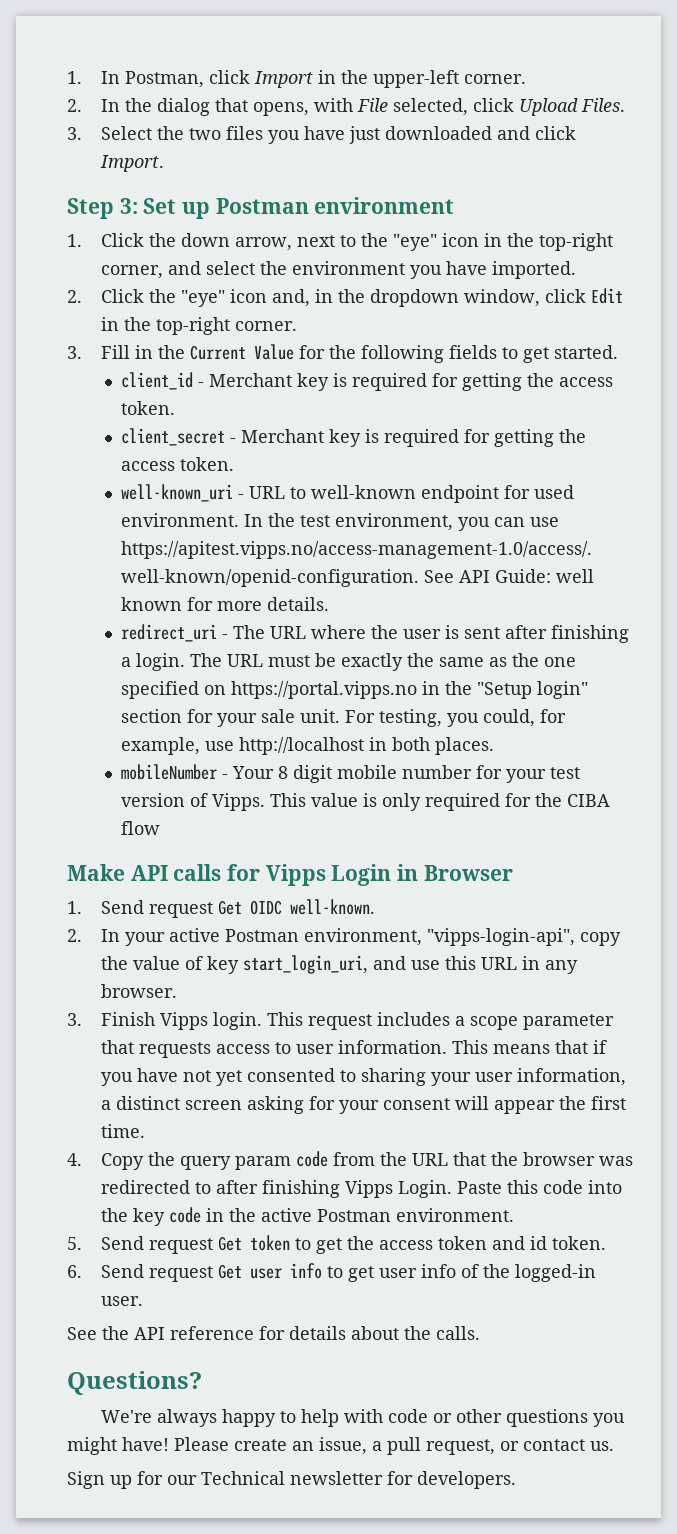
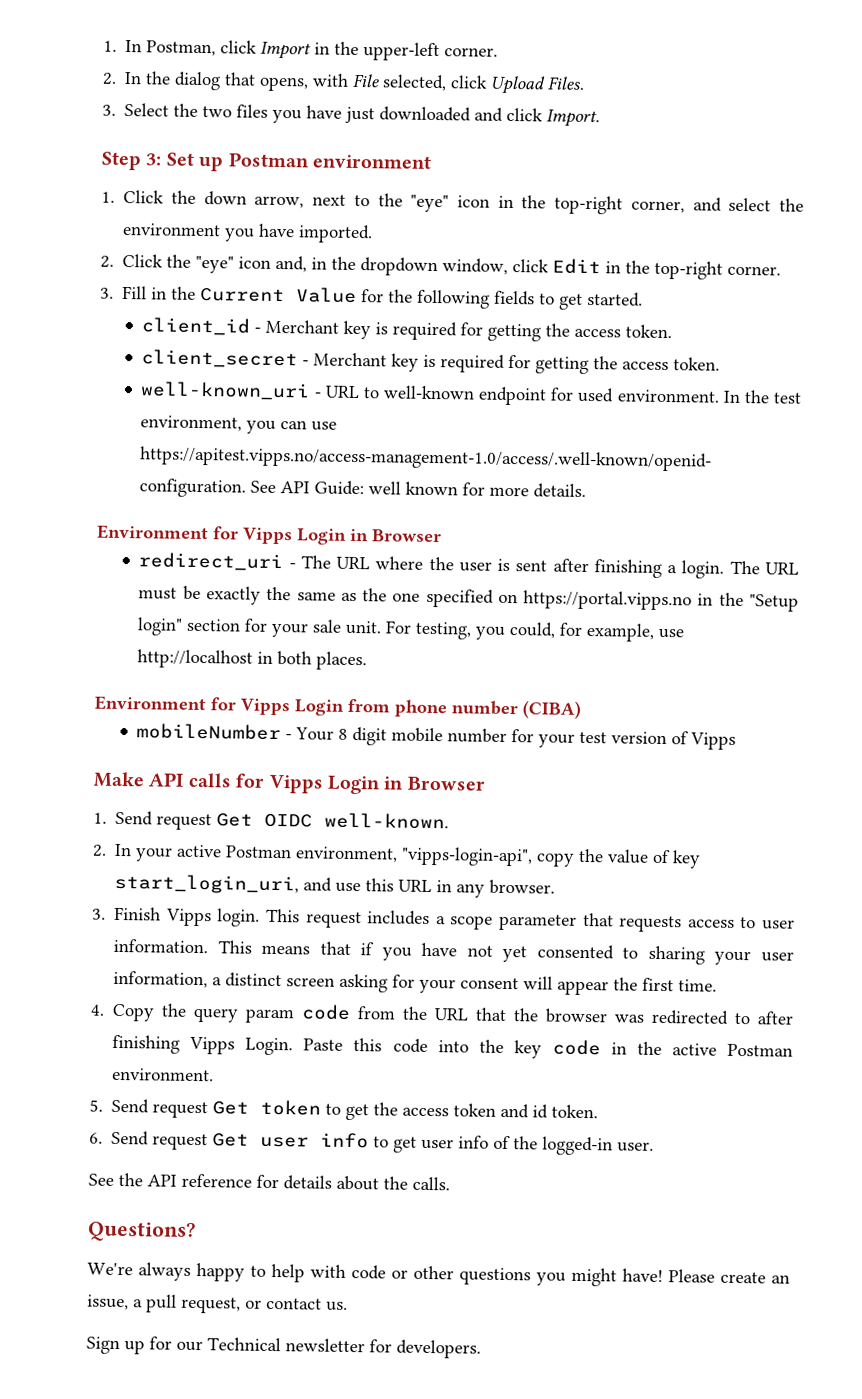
+ Environment for Vipps Login in Browser
+ Environment for Vipps Login from phone number (CIBA)
- mobileNumber - Your 8 digit mobile number for your test version of Vipps. This value is only required for the CIBA flow
+ mobileNumber - Your 8 digit mobile number for your test version of Vipps

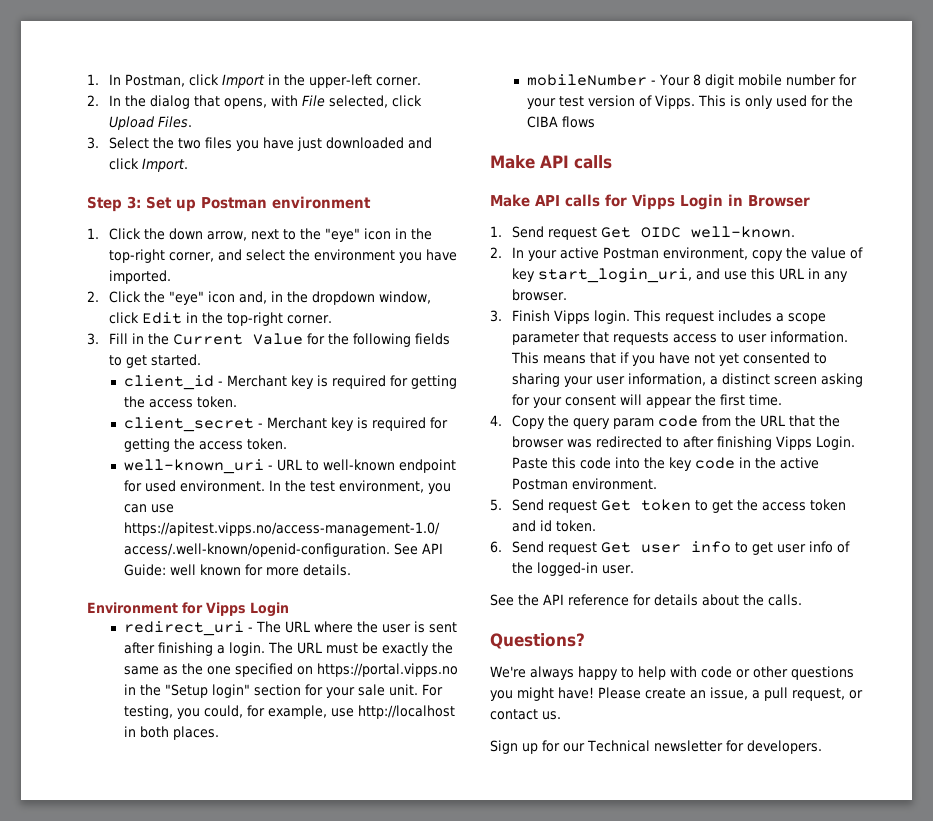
- Environment for Vipps Login in Browser
+ Environment for Vipps Login
- Environment for Vipps Login from phone number (CIBA)
- mobileNumber - Your 8 digit mobile number for your test version of Vipps
+ mobileNumber - Your 8 digit mobile number for your test version of Vipps. This is only used for the CIBA flows
+ Make API calls
- 2. In your active Postman environment, "vipps-login-api", copy the value of key start_login_uri, and use this URL in any browser.
+ 2. In your active Postman environment, copy the value of key start_login_uri, and use this URL in any browser.

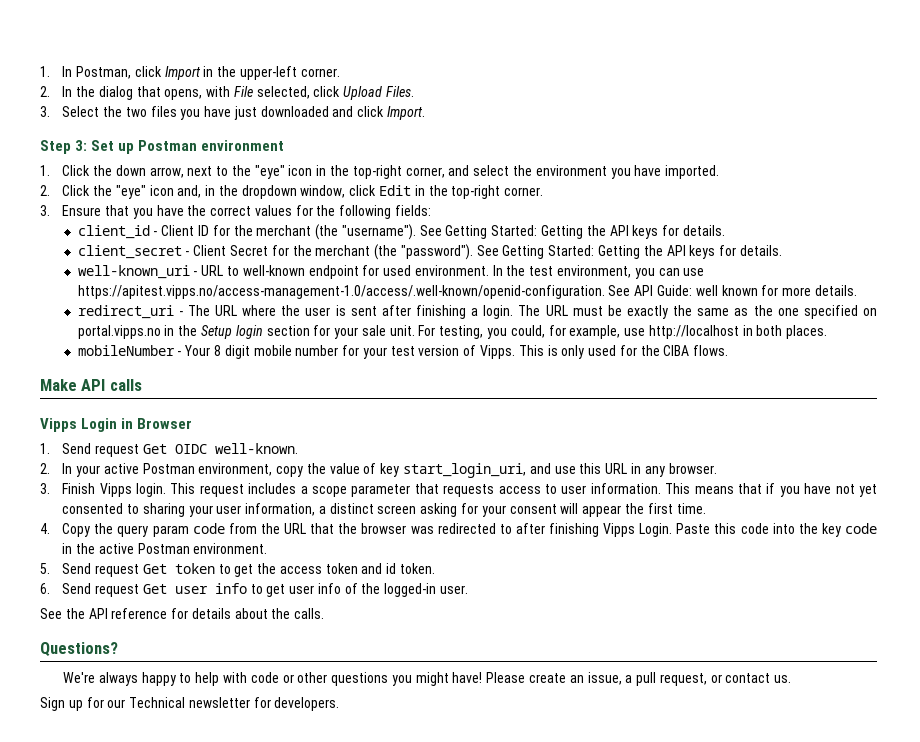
- 3. Fill in the Current Value for the following fields to get started.
- client_id - Merchant key is required for getting the access token.
- client_secret - Merchant key is required for getting the access token.
+ 3. Ensure that you have the correct values for the following fields:
+ client_id - Client ID for the merchant (the "username"). See Getting Started: Getting the API keys for details.
+ client_secret - Client Secret for the merchant (the "password"). See Getting Started: Getting the API keys for details.
- Environment for Vipps Login
- The URL must be exactly the same as the one specified on https://portal.vipps.no in the "Setup login" section for your sale unit.
+ The URL must be exactly the same as the one specified on portal.vipps.no in the Setup login section for your sale unit.
- This is only used for the CIBA flows
+ This is only used for the CIBA flows.
- Make API calls for Vipps Login in Browser
+ Vipps Login in Browser

